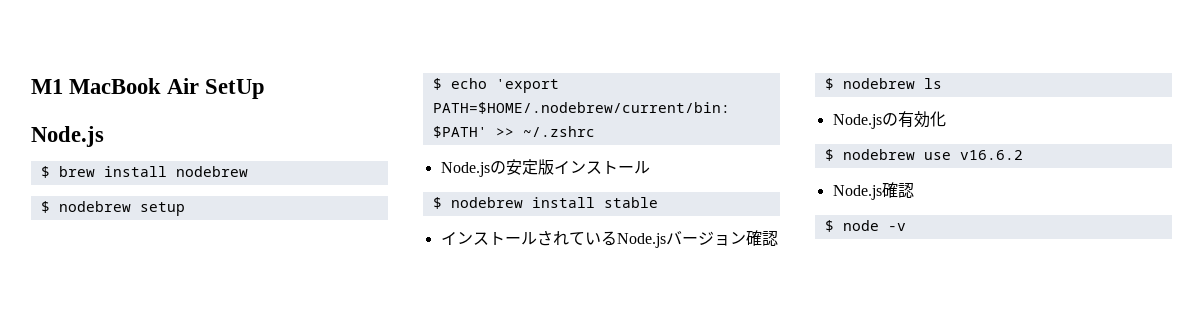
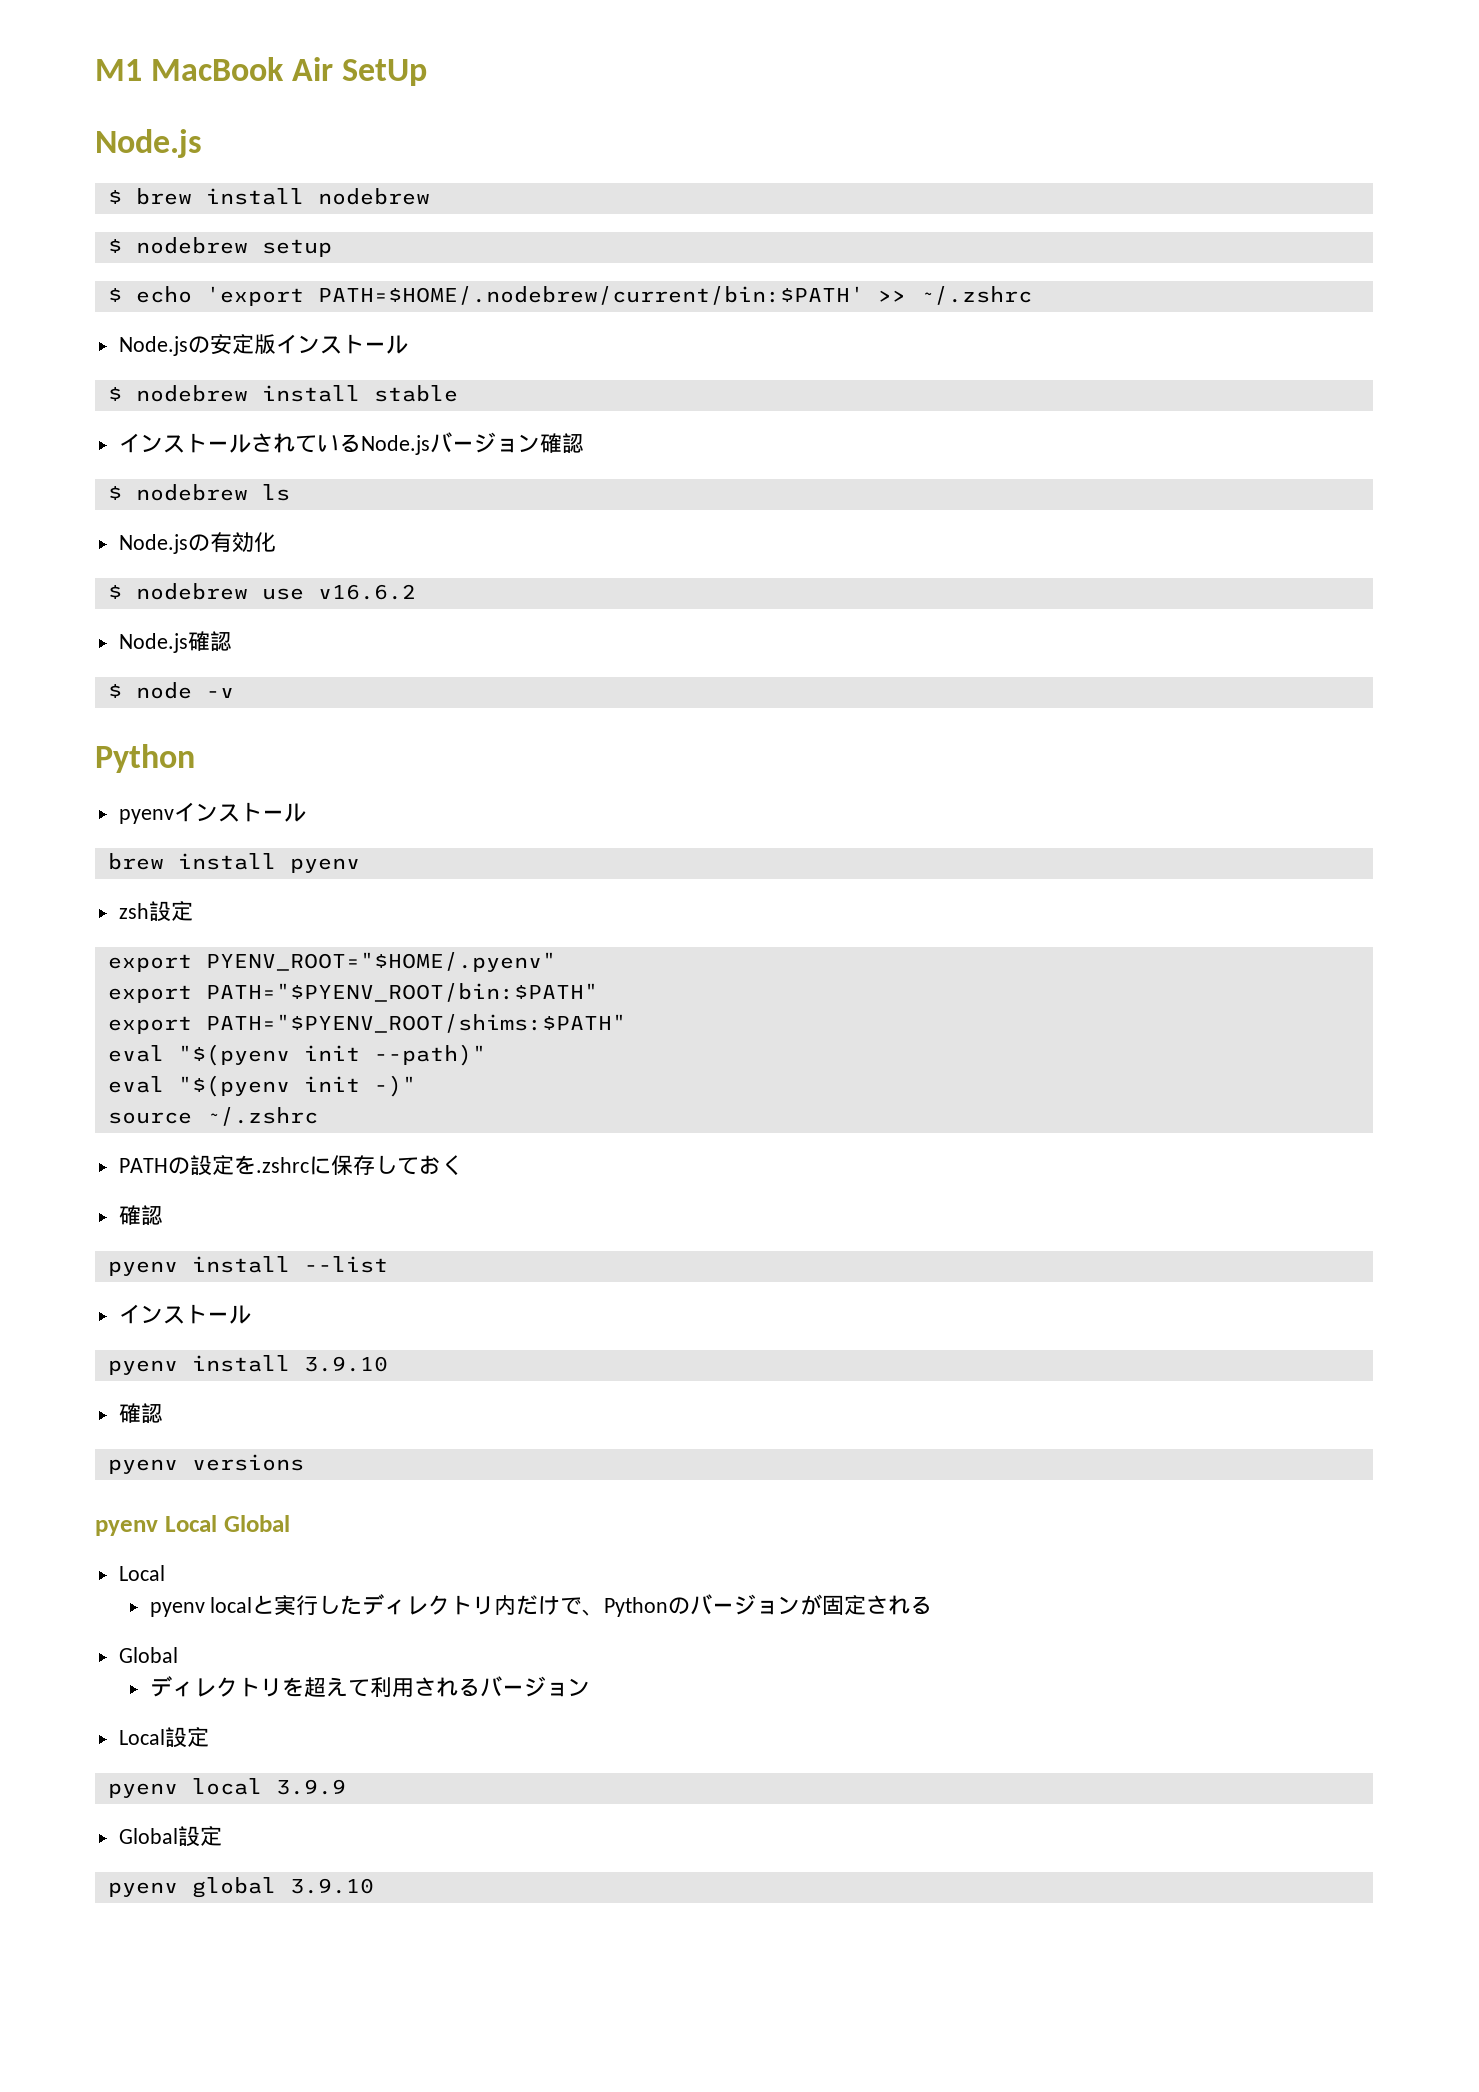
  $ node -v
+ Python
+ pyenvインストール
+ brew install pyenv
+ zsh設定
+ export PYENV_ROOT="$HOME/.pyenv"
+ export PATH="$PYENV_ROOT/bin:$PATH"
+ export PATH="$PYENV_ROOT/shims:$PATH"
+ eval "$(pyenv init --path)"
+ eval "$(pyenv init -)"
+ source ~/.zshrc
+ PATHの設定を.zshrcに保存しておく
+ 確認
+ pyenv install --list
+ インストール
+ pyenv install 3.9.10
+ 確認
+ pyenv versions
+ pyenv Local Global
+ Local
+ pyenv localと実行したディレクトリ内だけで、Pythonのバージョンが固定される
+ Global
+ ディレクトリを超えて利用されるバージョン
+ Local設定
+ pyenv local 3.9.9
+ Global設定
+ pyenv global 3.9.10

